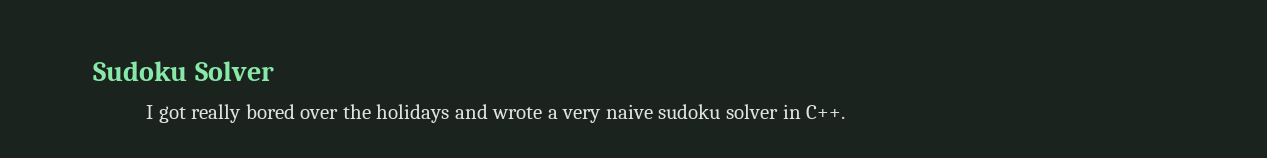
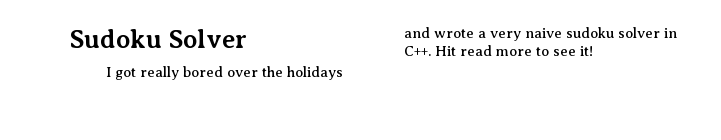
- I got really bored over the holidays and wrote a very naive sudoku solver in C++.
+ I got really bored over the holidays and wrote a very naive sudoku solver in C++. Hit read more to see it!

